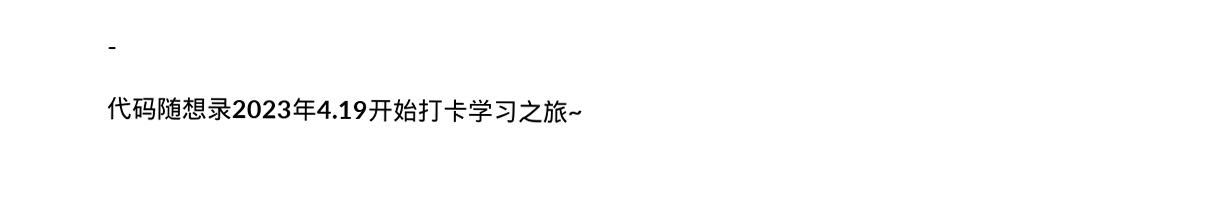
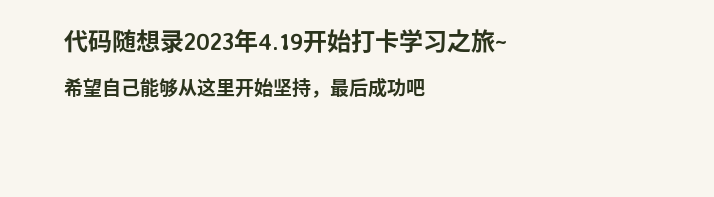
- -
+ 希望自己能够从这里开始坚持，最后成功吧

